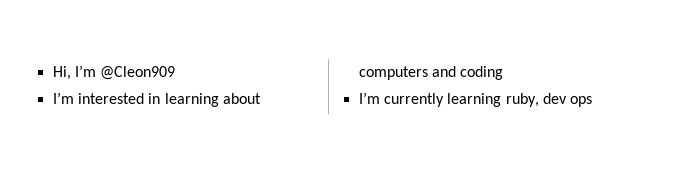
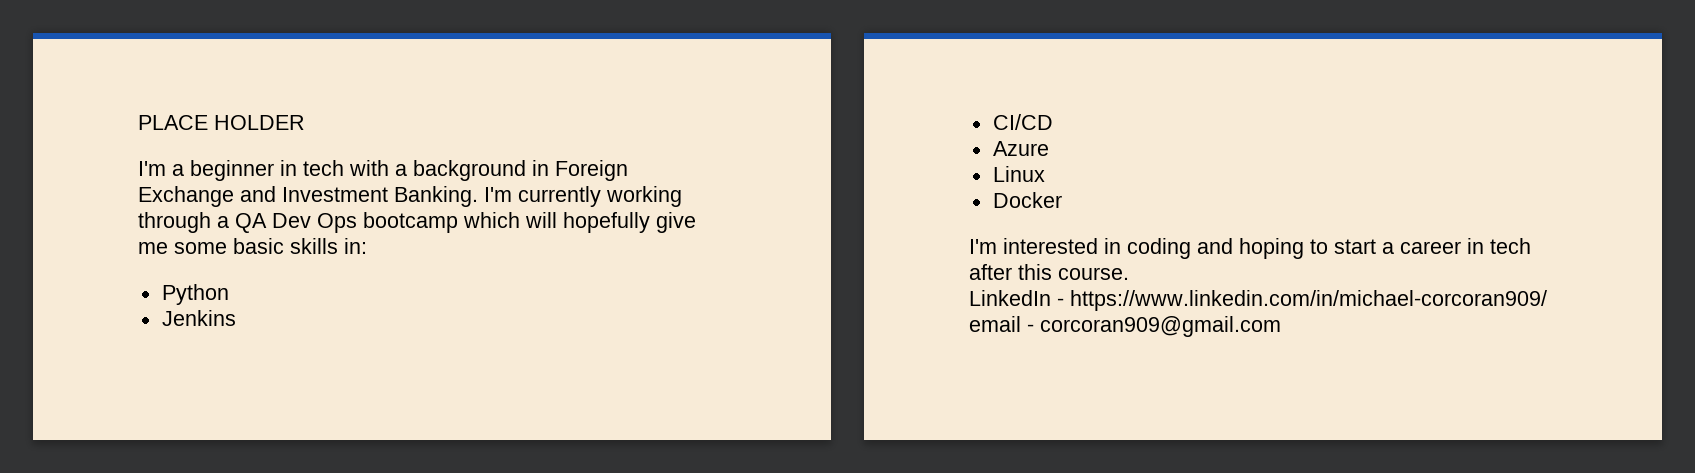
- Hi, I’m @Cleon909
- I’m interested in learning about computers and coding
- I’m currently learning ruby, dev ops
+ PLACE HOLDER
+ I'm a beginner in tech with a background in Foreign Exchange and Investment Banking. I'm currently working through a QA Dev Ops bootcamp which will hopefully give me some basic skills in:
+ Python
+ Jenkins
+ CI/CD
+ Azure
+ Linux
+ Docker
+ I'm interested in coding and hoping to start a career in tech after this course.
+ LinkedIn - https://www.linkedin.com/in/michael-corcoran909/ email - corcoran909@gmail.com

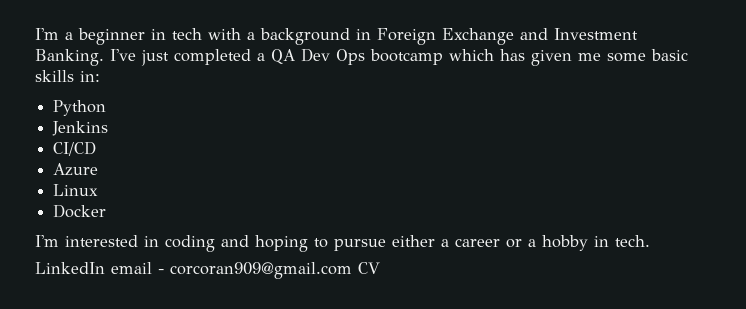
- PLACE HOLDER
- I'm currently working through a QA Dev Ops bootcamp which will hopefully give me some basic skills in:
+ I've just completed a QA Dev Ops bootcamp which has given me some basic skills in:
- I'm interested in coding and hoping to start a career in tech after this course.
+ I'm interested in coding and hoping to pursue either a career or a hobby in tech.
- LinkedIn - https://www.linkedin.com/in/michael-corcoran909/ email - corcoran909@gmail.com
+ LinkedIn email - corcoran909@gmail.com CV

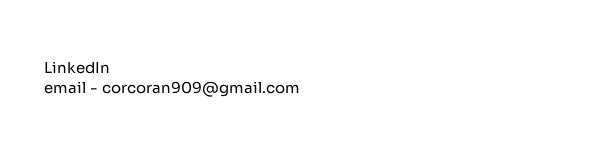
- I'm a beginner in tech with a background in Foreign Exchange and Investment Banking. I've just completed a QA Dev Ops bootcamp which has given me some basic skills in:
- Python
- Jenkins
- CI/CD
- Azure
- Linux
- Docker
- I'm interested in coding and hoping to pursue either a career or a hobby in tech.
- LinkedIn email - corcoran909@gmail.com CV
+ LinkedIn
+ email - corcoran909@gmail.com

